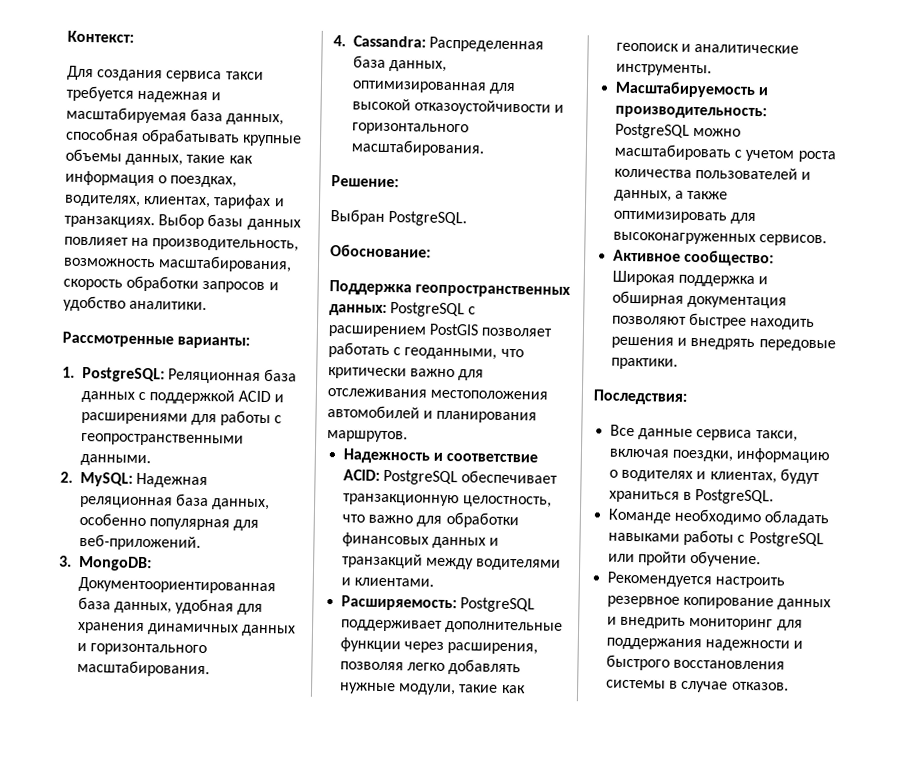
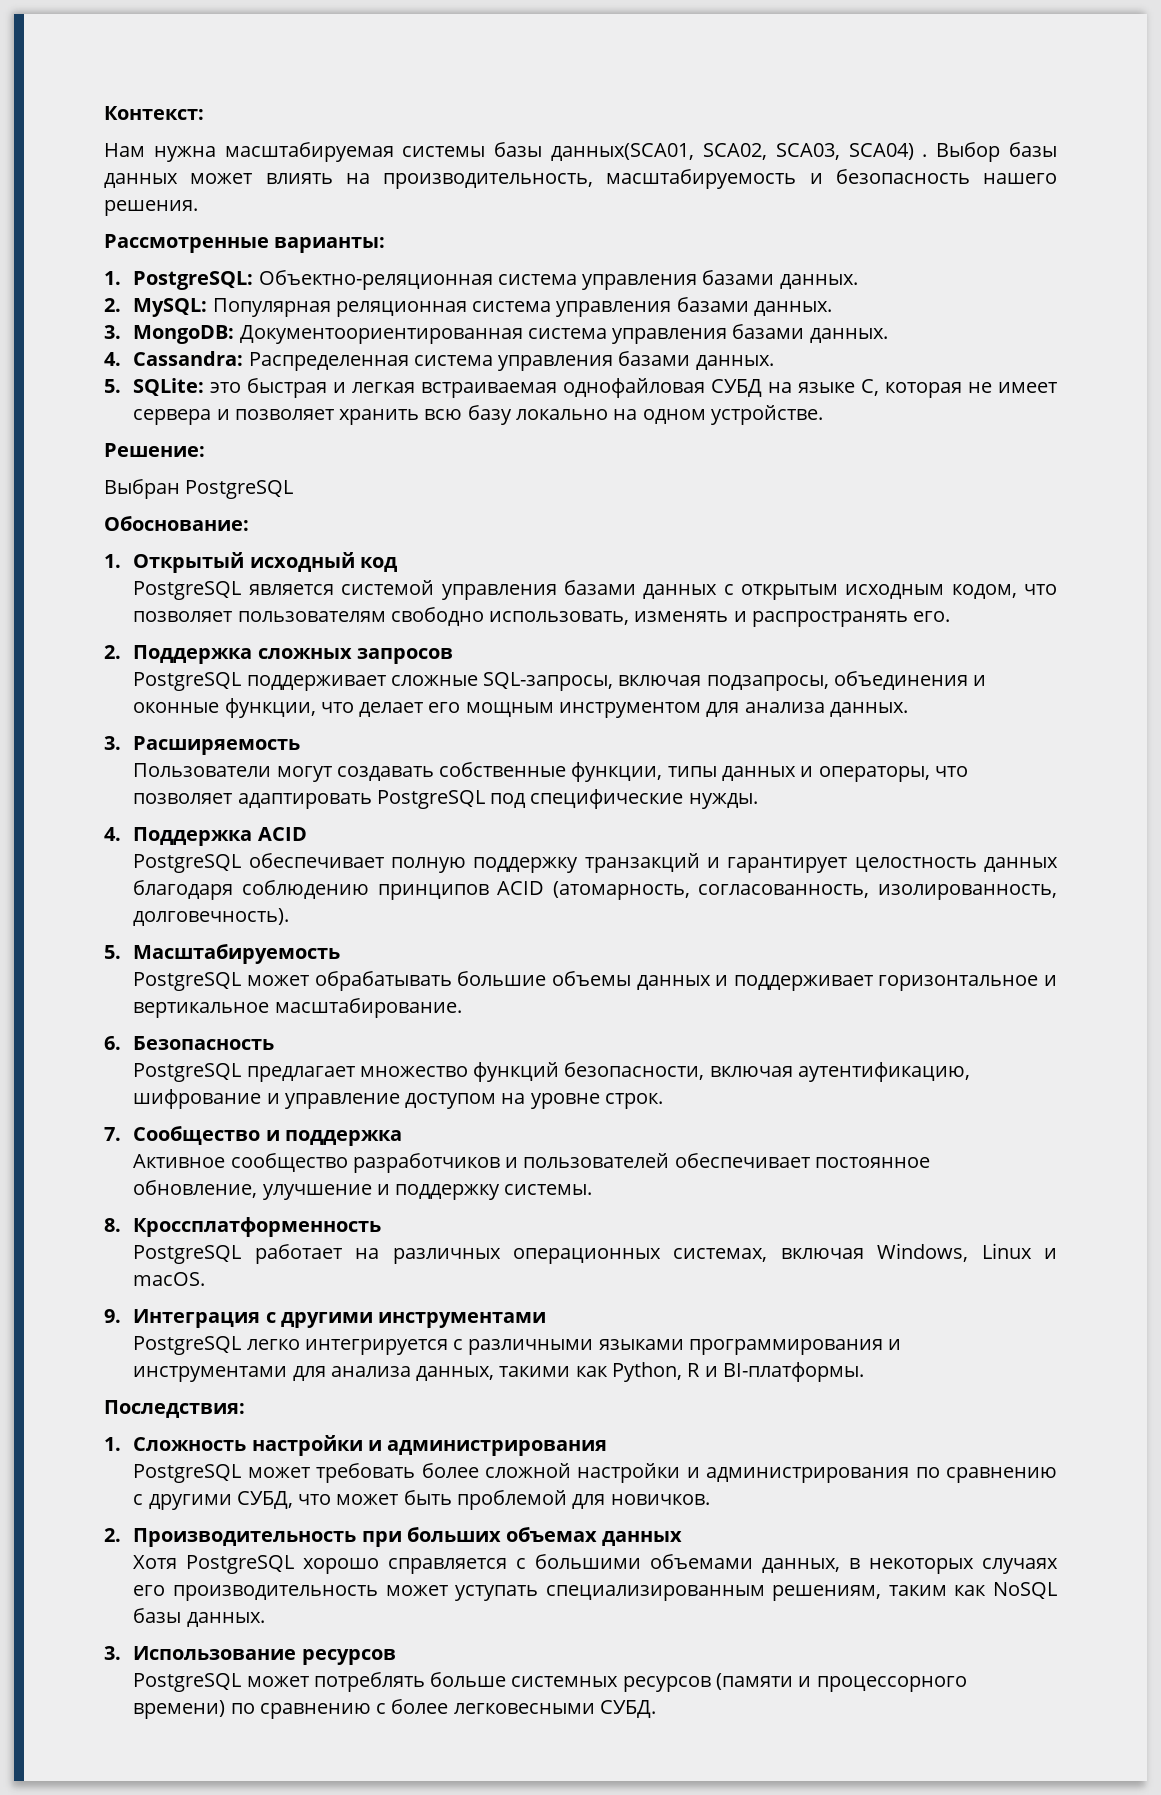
- Для создания сервиса такси требуется надежная и масштабируемая база данных, способная обрабатывать крупные объемы данных, такие как информация о поездках, водителях, клиентах, тарифах и транзакциях. Выбор базы данных повлияет на производительность, возможность масштабирования, скорость обработки запросов и удобство аналитики.
+ Нам нужна масштабируемая системы базы данных(SCA01, SCA02, SCA03, SCA04) . Выбор базы данных может влиять на производительность, масштабируемость и безопасность нашего решения.
  Рассмотренные варианты:
- 1. PostgreSQL: Реляционная база данных с поддержкой ACID и расширениями для работы с геопространственными данными.
- 2. MySQL: Надежная реляционная база данных, особенно популярная для веб-приложений.
- 3. MongoDB: Документоориентированная база данных, удобная для хранения динамичных данных и горизонтального масштабирования.
- 4. Cassandra: Распределенная база данных, оптимизированная для высокой отказоустойчивости и горизонтального масштабирования.
+ 1. PostgreSQL: Объектно-реляционная система управления базами данных.
+ 2. MySQL: Популярная реляционная система управления базами данных.
+ 3. MongoDB: Документоориентированная система управления базами данных.
+ 4. Cassandra: Распределенная система управления базами данных.
+ 5. SQLite: это быстрая и легкая встраиваемая однофайловая СУБД на языке C, которая не имеет сервера и позволяет хранить всю базу локально на одном устройстве.
- Выбран PostgreSQL.
+ Выбран PostgreSQL
- Поддержка геопространственных данных: PostgreSQL с расширением PostGIS позволяет работать с геоданными, что критически важно для отслеживания местоположения автомобилей и планирования маршрутов.
- Надежность и соответствие ACID: PostgreSQL обеспечивает транзакционную целостность, что важно для обработки финансовых данных и транзакций между водителями и клиентами.
- Расширяемость: PostgreSQL поддерживает дополнительные функции через расширения, позволяя легко добавлять нужные модули, такие как геопоиск и аналитические инструменты.
- Масштабируемость и производительность: PostgreSQL можно масштабировать с учетом роста количества пользователей и данных, а также оптимизировать для высоконагруженных сервисов.
- Активное сообщество: Широкая поддержка и обширная документация позволяют быстрее находить решения и внедрять передовые практики.
+ 1. Открытый исходный код
+ PostgreSQL является системой управления базами данных с открытым исходным кодом, что позволяет пользователям свободно использовать, изменять и распространять его.
+ 2. Поддержка сложных запросов
+ PostgreSQL поддерживает сложные SQL-запросы, включая подзапросы, объединения и оконные функции, что делает его мощным инструментом для анализа данных.
+ 3. Расширяемость
+ Пользователи могут создавать собственные функции, типы данных и операторы, что позволяет адаптировать PostgreSQL под специфические нужды.
+ 4. Поддержка ACID
+ PostgreSQL обеспечивает полную поддержку транзакций и гарантирует целостность данных благодаря соблюдению принципов ACID (атомарность, согласованность, изолированность, долговечность).
+ 5. Масштабируемость
+ PostgreSQL может обрабатывать большие объемы данных и поддерживает горизонтальное и вертикальное масштабирование.
+ 6. Безопасность
+ PostgreSQL предлагает множество функций безопасности, включая аутентификацию, шифрование и управление доступом на уровне строк.
+ 7. Сообщество и поддержка
+ Активное сообщество разработчиков и пользователей обеспечивает постоянное обновление, улучшение и поддержку системы.
+ 8. Кроссплатформенность
+ PostgreSQL работает на различных операционных системах, включая Windows, Linux и macOS.
+ 9. Интеграция с другими инструментами
+ PostgreSQL легко интегрируется с различными языками программирования и инструментами для анализа данных, такими как Python, R и BI-платформы.
  Последствия:
- Все данные сервиса такси, включая поездки, информацию о водителях и клиентах, будут храниться в PostgreSQL.
- Команде необходимо обладать навыками работы с PostgreSQL или пройти обучение.
- Рекомендуется настроить резервное копирование данных и внедрить мониторинг для поддержания надежности и быстрого восстановления системы в случае отказов.
+ 1. Сложность настройки и администрирования
+ PostgreSQL может требовать более сложной настройки и администрирования по сравнению с другими СУБД, что может быть проблемой для новичков.
+ 2. Производительность при больших объемах данных
+ Хотя PostgreSQL хорошо справляется с большими объемами данных, в некоторых случаях его производительность может уступать специализированным решениям, таким как NoSQL базы данных.
+ 3. Использование ресурсов
+ PostgreSQL может потреблять больше системных ресурсов (памяти и процессорного времени) по сравнению с более легковесными СУБД.

